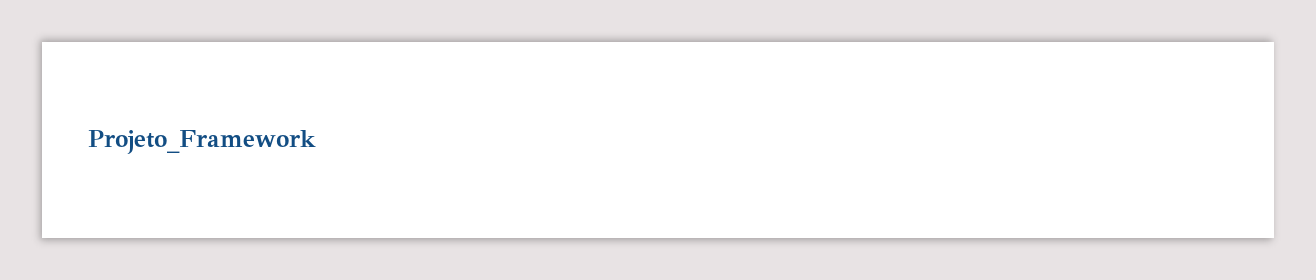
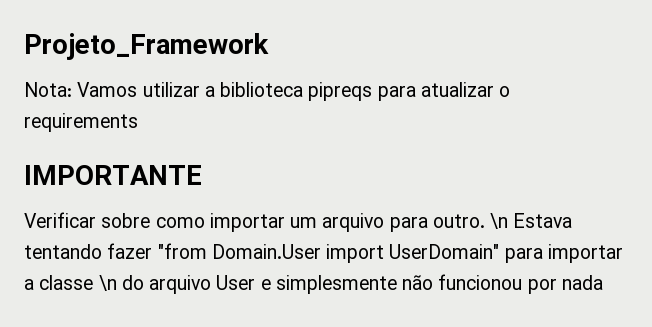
+ Nota: Vamos utilizar a biblioteca pipreqs para atualizar o requirements
+ IMPORTANTE
+ Verificar sobre como importar um arquivo para outro. \n Estava tentando fazer "from Domain.User import UserDomain" para importar a classe \n do arquivo User e simplesmente não funcionou por nada

